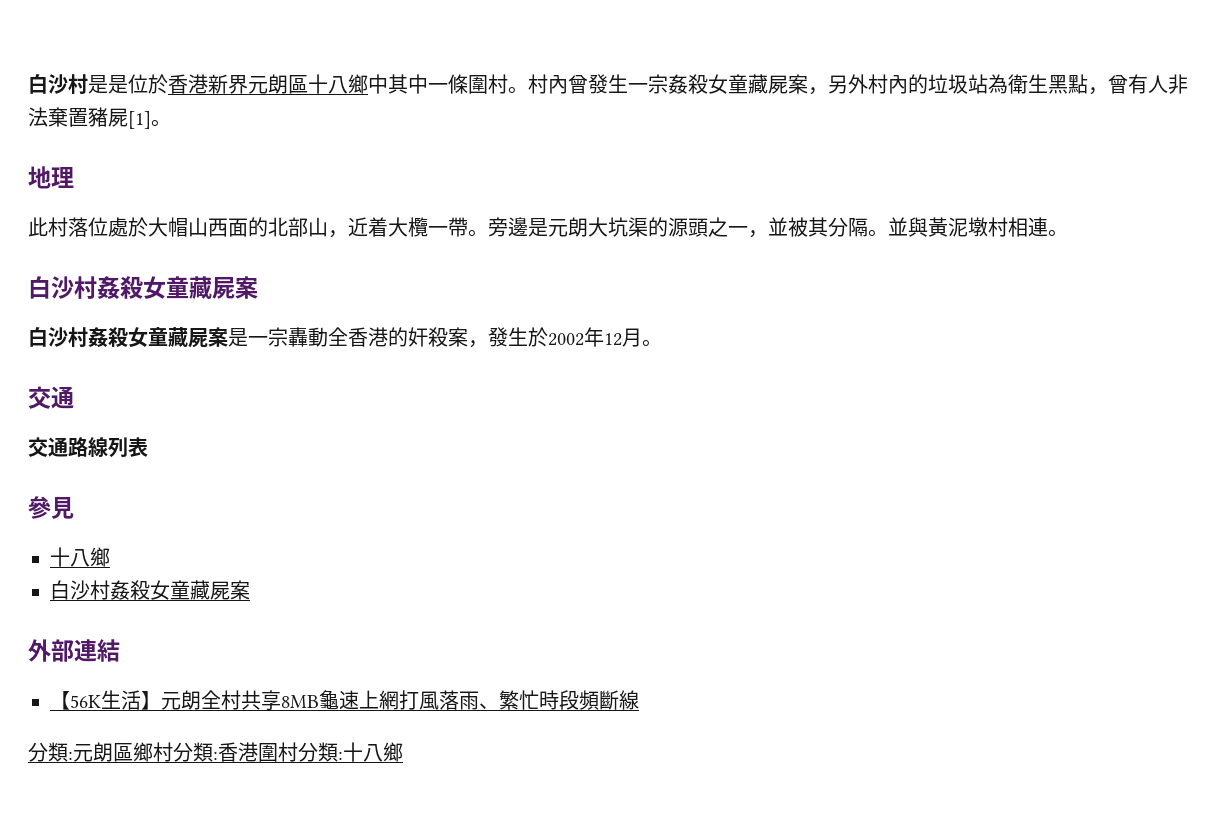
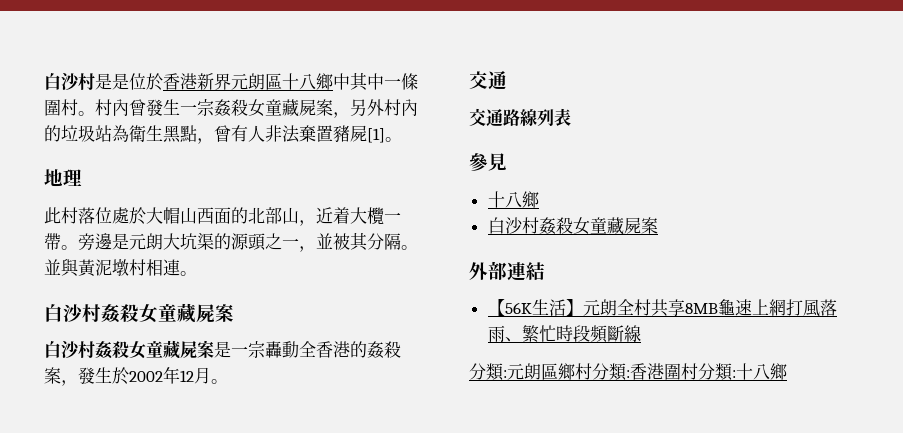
- 白沙村姦殺女童藏屍案是一宗轟動全香港的奸殺案，發生於2002年12月。
+ 白沙村姦殺女童藏屍案是一宗轟動全香港的姦殺案，發生於2002年12月。

